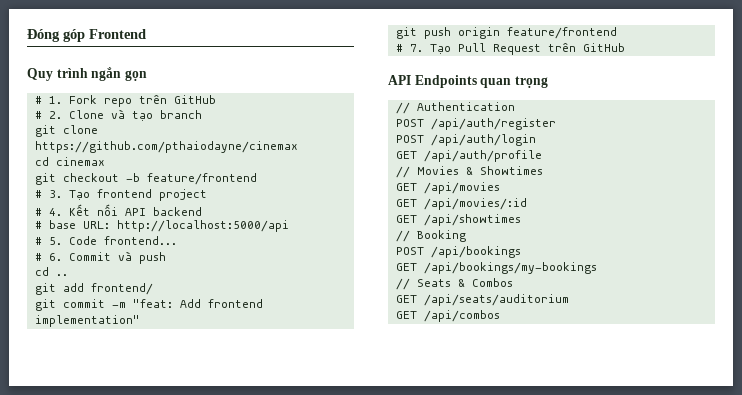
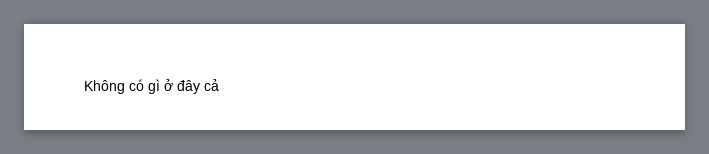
- Đóng góp Frontend
- Quy trình ngắn gọn
- # 1. Fork repo trên GitHub
- # 2. Clone và tạo branch
- git clone https://github.com/pthaiodayne/cinemax
- cd cinemax
- git checkout -b feature/frontend
- # 3. Tạo frontend project
- # 4. Kết nối API backend
- # base URL: http://localhost:5000/api
- # 5. Code frontend...
- # 6. Commit và push
- cd ..
- git add frontend/
- git commit -m "feat: Add frontend implementation"
- git push origin feature/frontend
- # 7. Tạo Pull Request trên GitHub
- API Endpoints quan trọng
- // Authentication
- POST /api/auth/register
- POST /api/auth/login
- GET /api/auth/profile
- // Movies & Showtimes
- GET /api/movies
- GET /api/movies/:id
- GET /api/showtimes
- // Booking
- POST /api/bookings
- GET /api/bookings/my-bookings
- // Seats & Combos
- GET /api/seats/auditorium
- GET /api/combos
+ Không có gì ở đây cả

